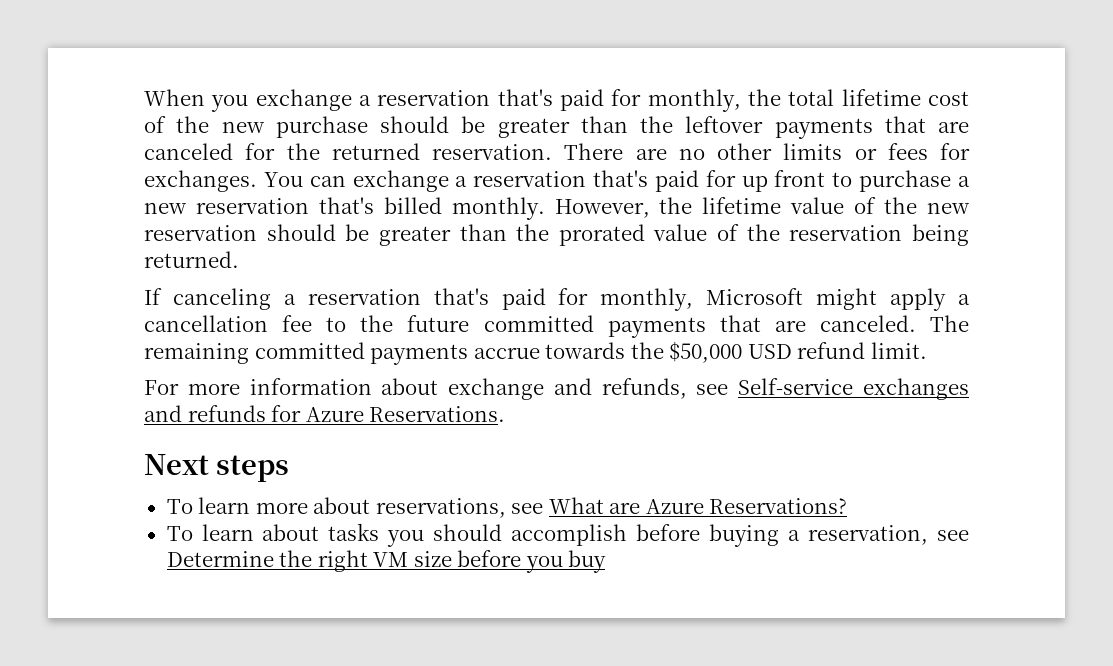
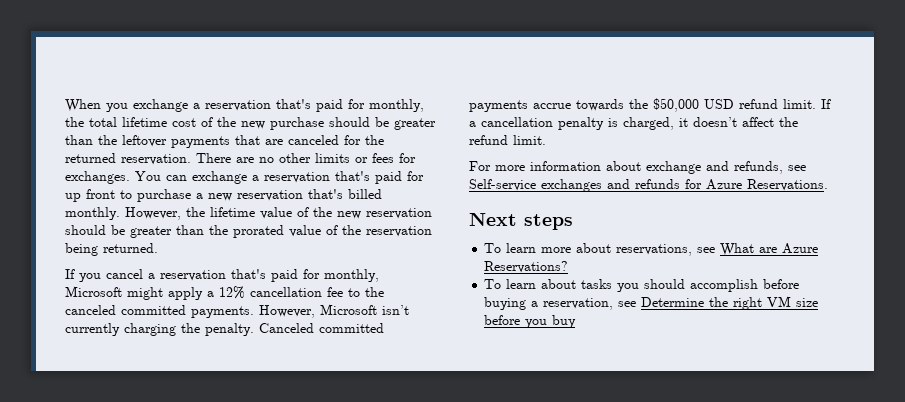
- If canceling a reservation that's paid for monthly, Microsoft might apply a cancellation fee to the future committed payments that are canceled. The remaining committed payments accrue towards the $50,000 USD refund limit.
+ If you cancel a reservation that's paid for monthly, Microsoft might apply a 12% cancellation fee to the canceled committed payments. However, Microsoft isn’t currently charging the penalty. Canceled committed payments accrue towards the $50,000 USD refund limit. If a cancellation penalty is charged, it doesn’t affect the refund limit.

